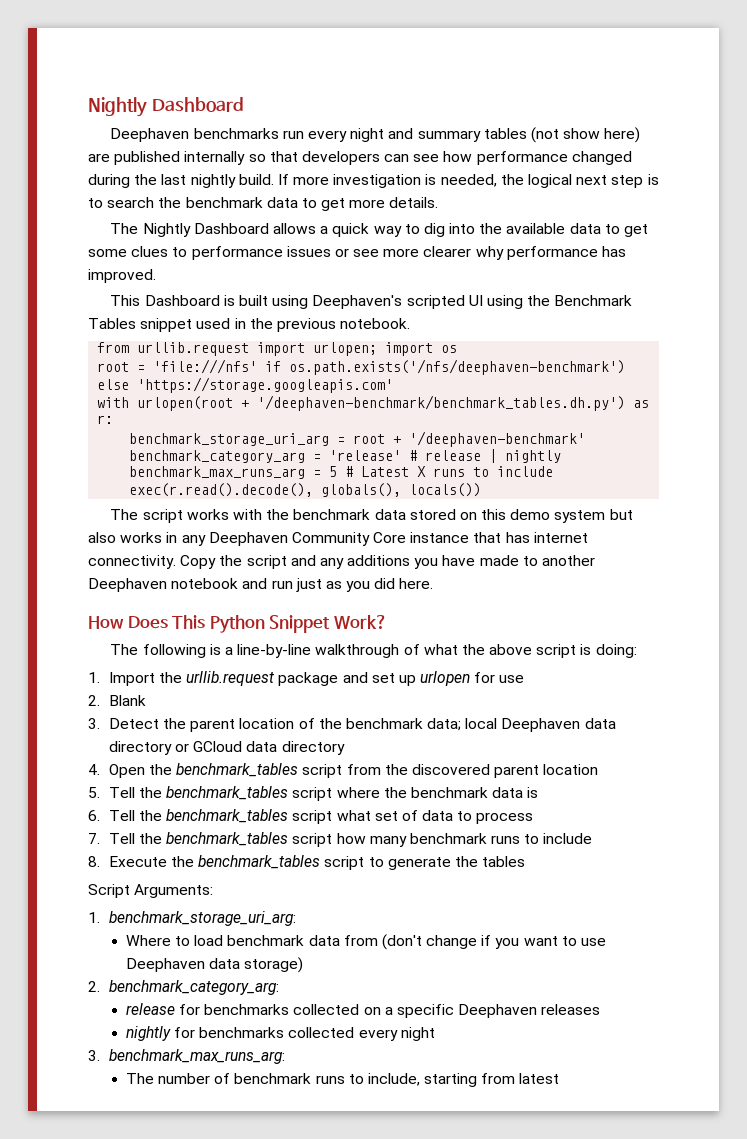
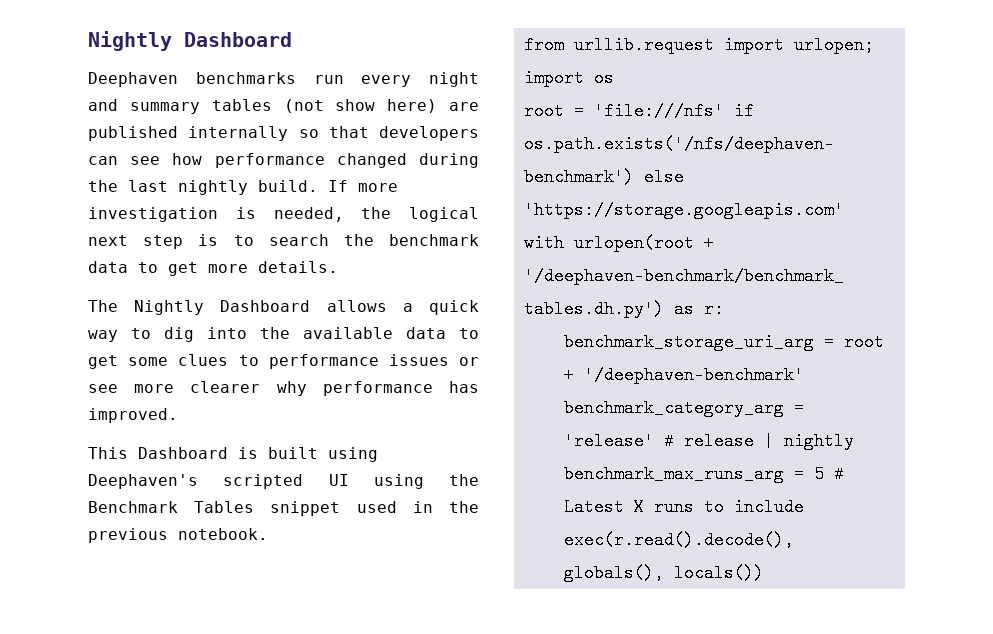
- The script works with the benchmark data stored on this demo system but also works in any Deephaven Community Core instance that has internet connectivity. Copy the script and any additions you have made to another Deephaven notebook and run just as you did here.
- How Does This Python Snippet Work?
- The following is a line-by-line walkthrough of what the above script is doing:
- 1. Import the urllib.request package and set up urlopen for use
- 2. Blank
- 3. Detect the parent location of the benchmark data; local Deephaven data directory or GCloud data directory
- 4. Open the benchmark_tables script from the discovered parent location
- 5. Tell the benchmark_tables script where the benchmark data is
- 6. Tell the benchmark_tables script what set of data to process
- 7. Tell the benchmark_tables script how many benchmark runs to include
- 8. Execute the benchmark_tables script to generate the tables
- Script Arguments:
- 1. benchmark_storage_uri_arg:
- Where to load benchmark data from (don't change if you want to use Deephaven data storage)
- 2. benchmark_category_arg:
- release for benchmarks collected on a specific Deephaven releases
- nightly for benchmarks collected every night
- 3. benchmark_max_runs_arg:
- The number of benchmark runs to include, starting from latest

